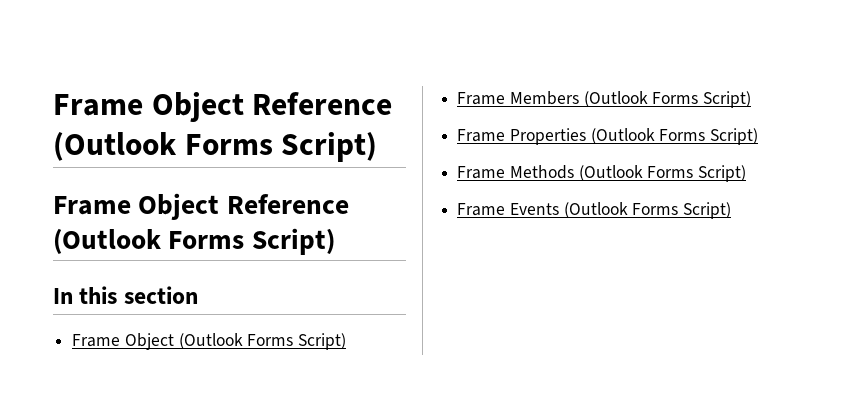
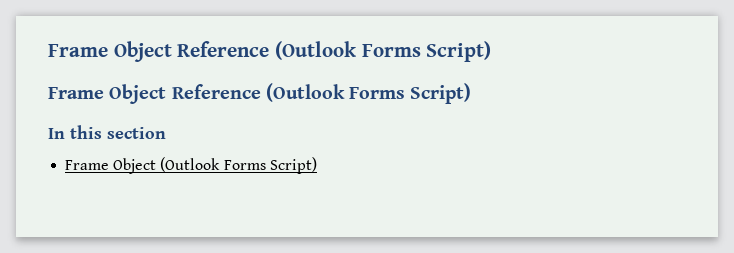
- Frame Members (Outlook Forms Script)
- Frame Properties (Outlook Forms Script)
- Frame Methods (Outlook Forms Script)
- Frame Events (Outlook Forms Script)

